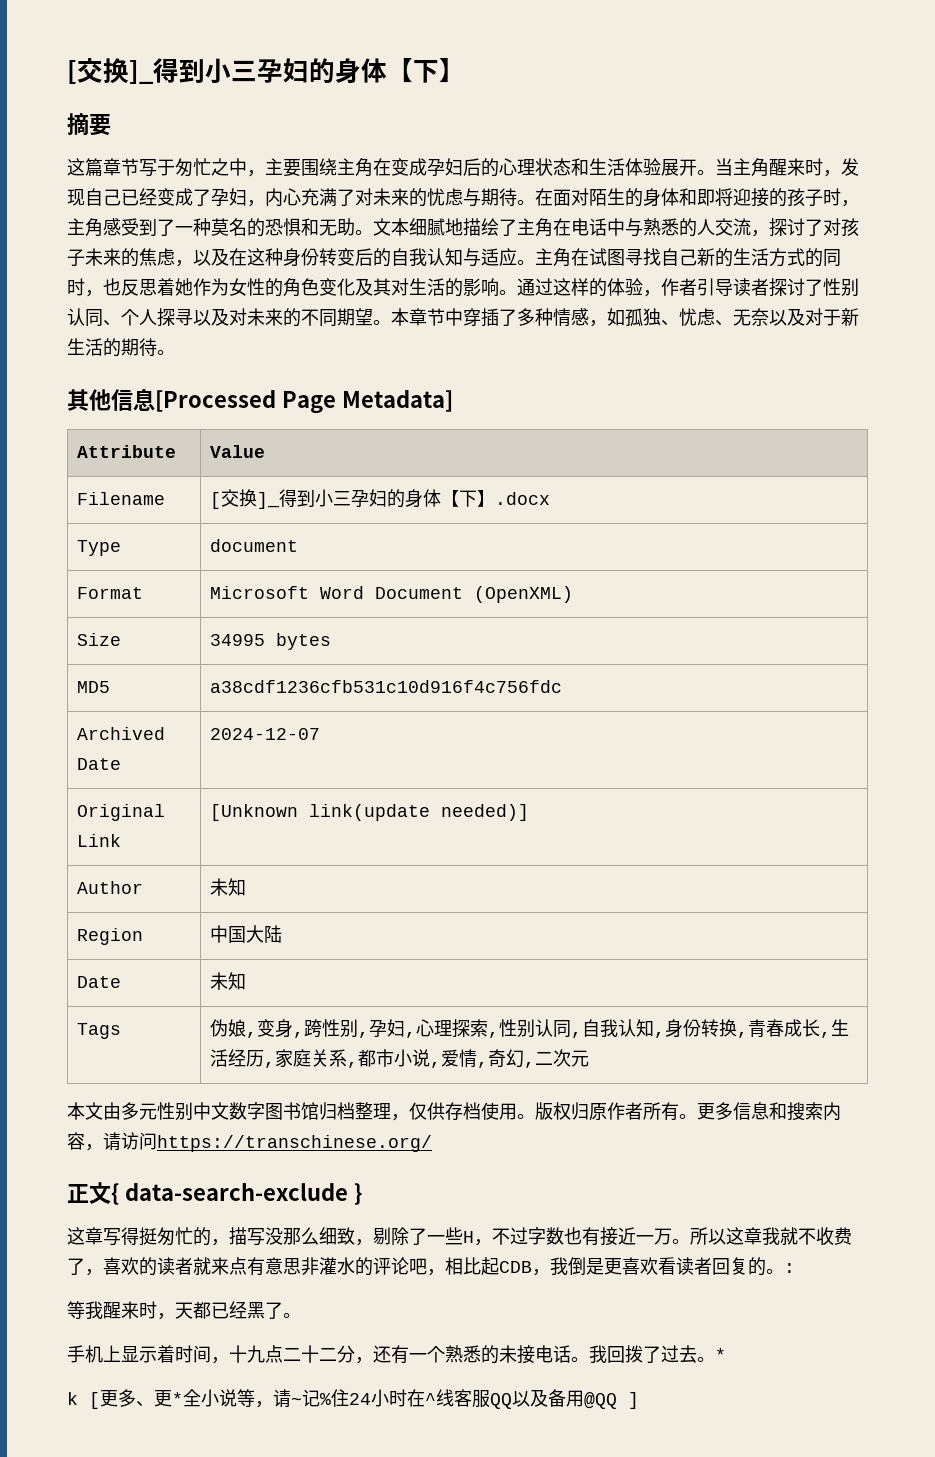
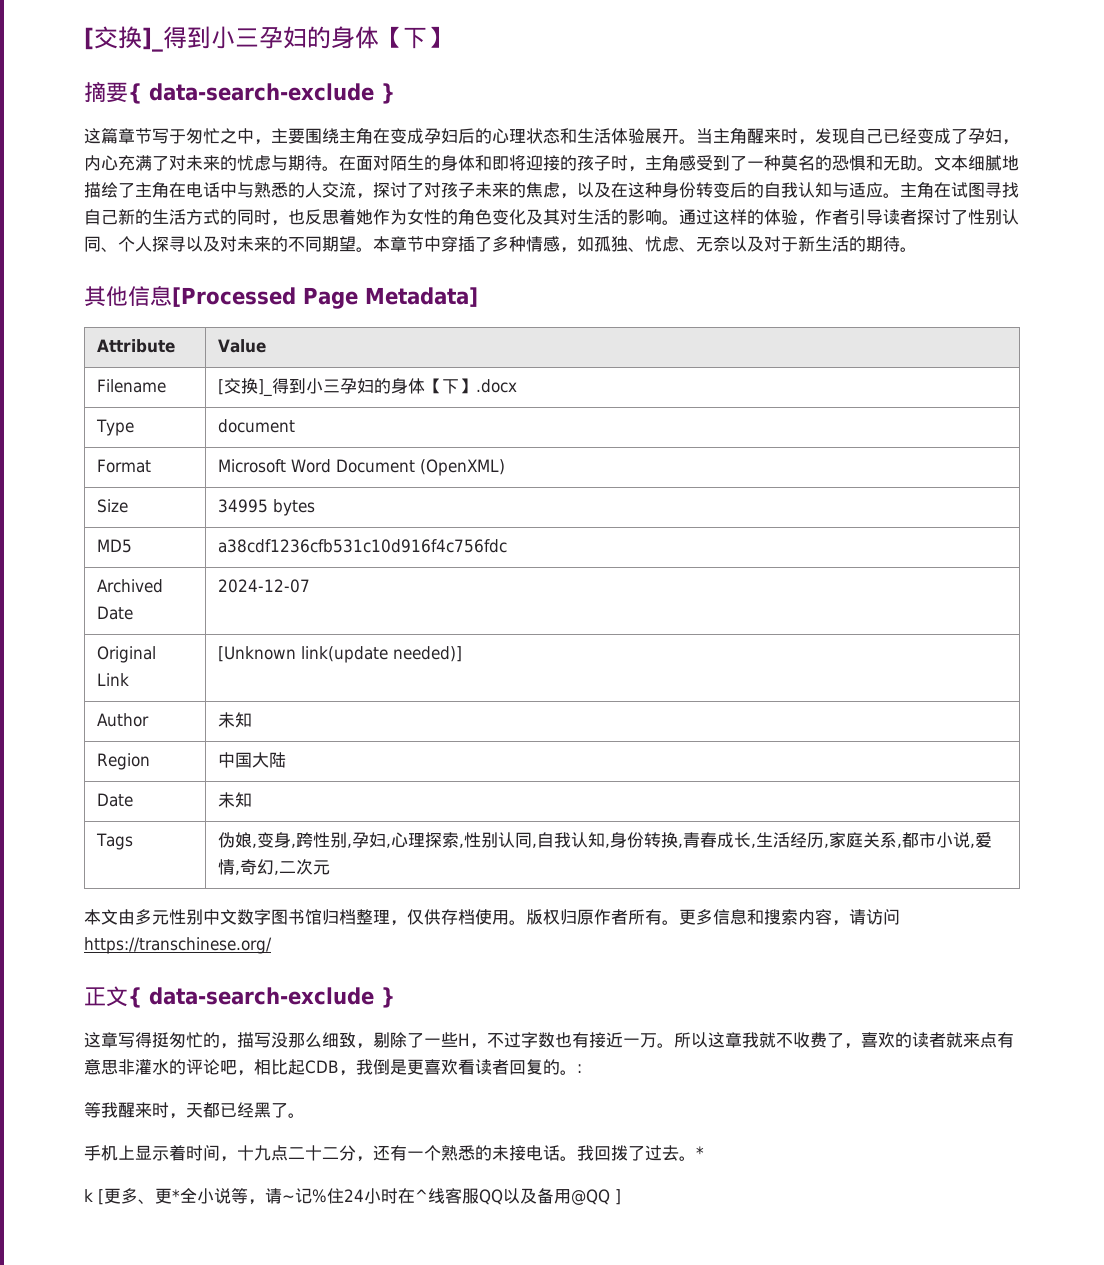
- 摘要
+ 摘要{ data-search-exclude }

